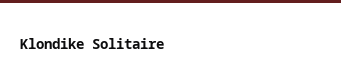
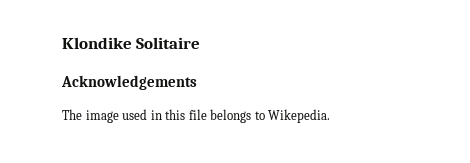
+ Acknowledgements
+ The image used in this file belongs to Wikepedia.

